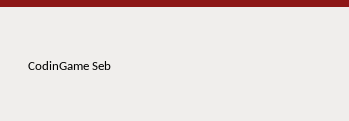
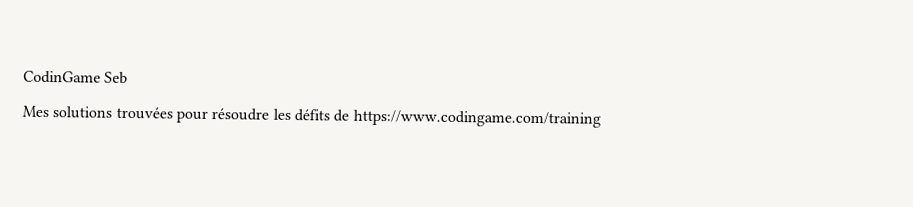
+ Mes solutions trouvées pour résoudre les défits de https://www.codingame.com/training

